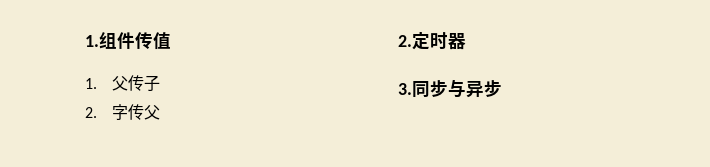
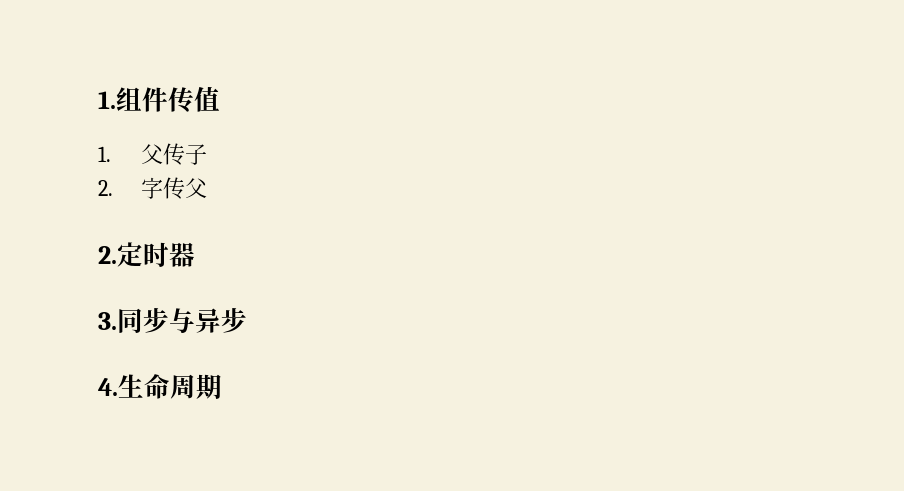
+ 4.生命周期

